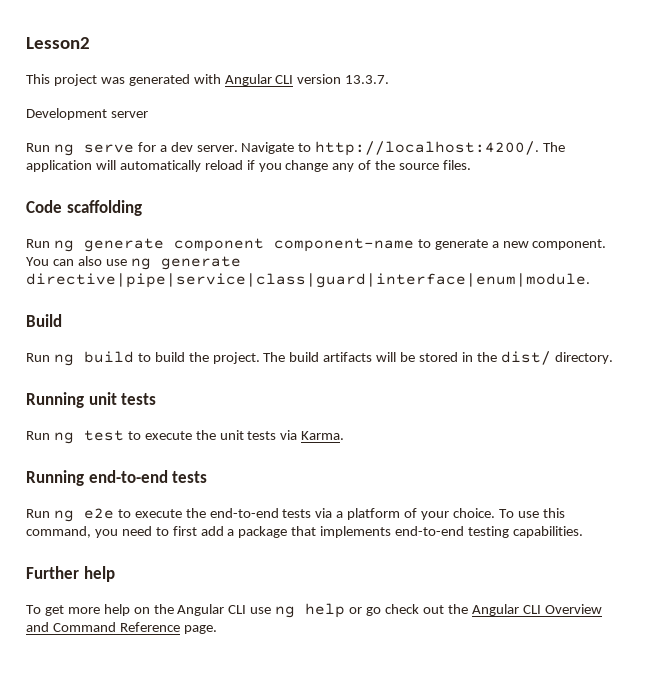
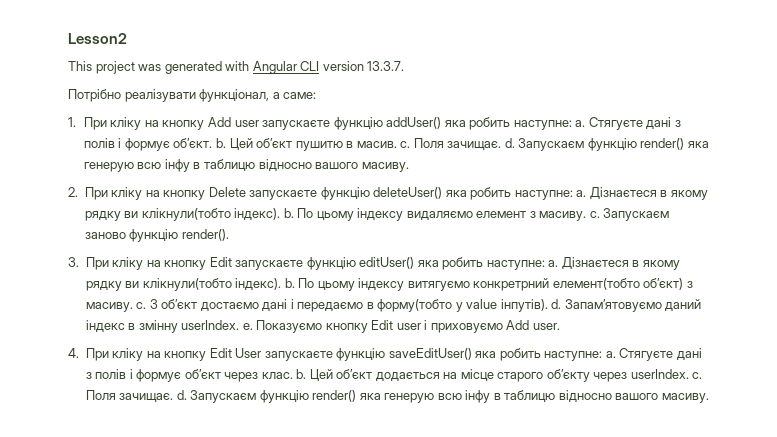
- Development server
- Run ng serve for a dev server. Navigate to http://localhost:4200/. The application will automatically reload if you change any of the source files.
- Code scaffolding
- Run ng generate component component-name to generate a new component. You can also use ng generate directive|pipe|service|class|guard|interface|enum|module.
- Build
- Run ng build to build the project. The build artifacts will be stored in the dist/ directory.
- Running unit tests
- Run ng test to execute the unit tests via Karma.
- Running end-to-end tests
- Run ng e2e to execute the end-to-end tests via a platform of your choice. To use this command, you need to first add a package that implements end-to-end testing capabilities.
- Further help
- To get more help on the Angular CLI use ng help or go check out the Angular CLI Overview and Command Reference page.
+ Потрібно реалізувати функціонал, а саме:
+ 1. При кліку на кнопку Add user запускаєте функцію addUser() яка робить наступне: a. Стягуєте дані з полів і формує об’єкт. b. Цей об’єкт пушитю в масив. c. Поля зачищає. d. Запускаєм функцію render() яка генерую всю інфу в таблицю відносно вашого масиву.
+ 2. При кліку на кнопку Delete запускаєте функцію deleteUser() яка робить наступне: a. Дізнаєтеся в якому рядку ви клікнули(тобто індекс). b. По цьому індексу видаляємо елемент з масиву. c. Запускаєм заново функцію render().
+ 3. При кліку на кнопку Edit запускаєте функцію editUser() яка робить наступне: a. Дізнаєтеся в якому рядку ви клікнули(тобто індекс). b. По цьому індексу витягуємо конкретрний елемент(тобто об’єкт) з масиву. c. З об’єкт достаємо дані і передаємо в форму(тобто у value інпутів). d. Запам’ятовуємо даний індекс в змінну userIndex. e. Показуємо кнопку Edit user і приховуємо Add user.
+ 4. При кліку на кнопку Edit User запускаєте функцію saveEditUser() яка робить наступне: a. Стягуєте дані з полів і формує об’єкт через клас. b. Цей об’єкт додається на місце старого об’єкту через userIndex. c. Поля зачищає. d. Запускаєм функцію render() яка генерую всю інфу в таблицю відносно вашого масиву.

